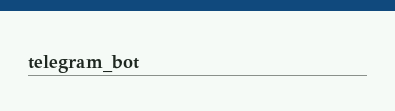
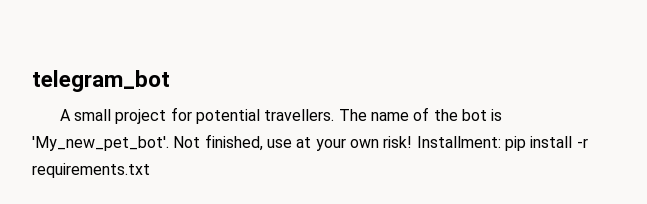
+ A small project for potential travellers. The name of the bot is 'My_new_pet_bot'. Not finished, use at your own risk! Installment: pip install -r requirements.txt

